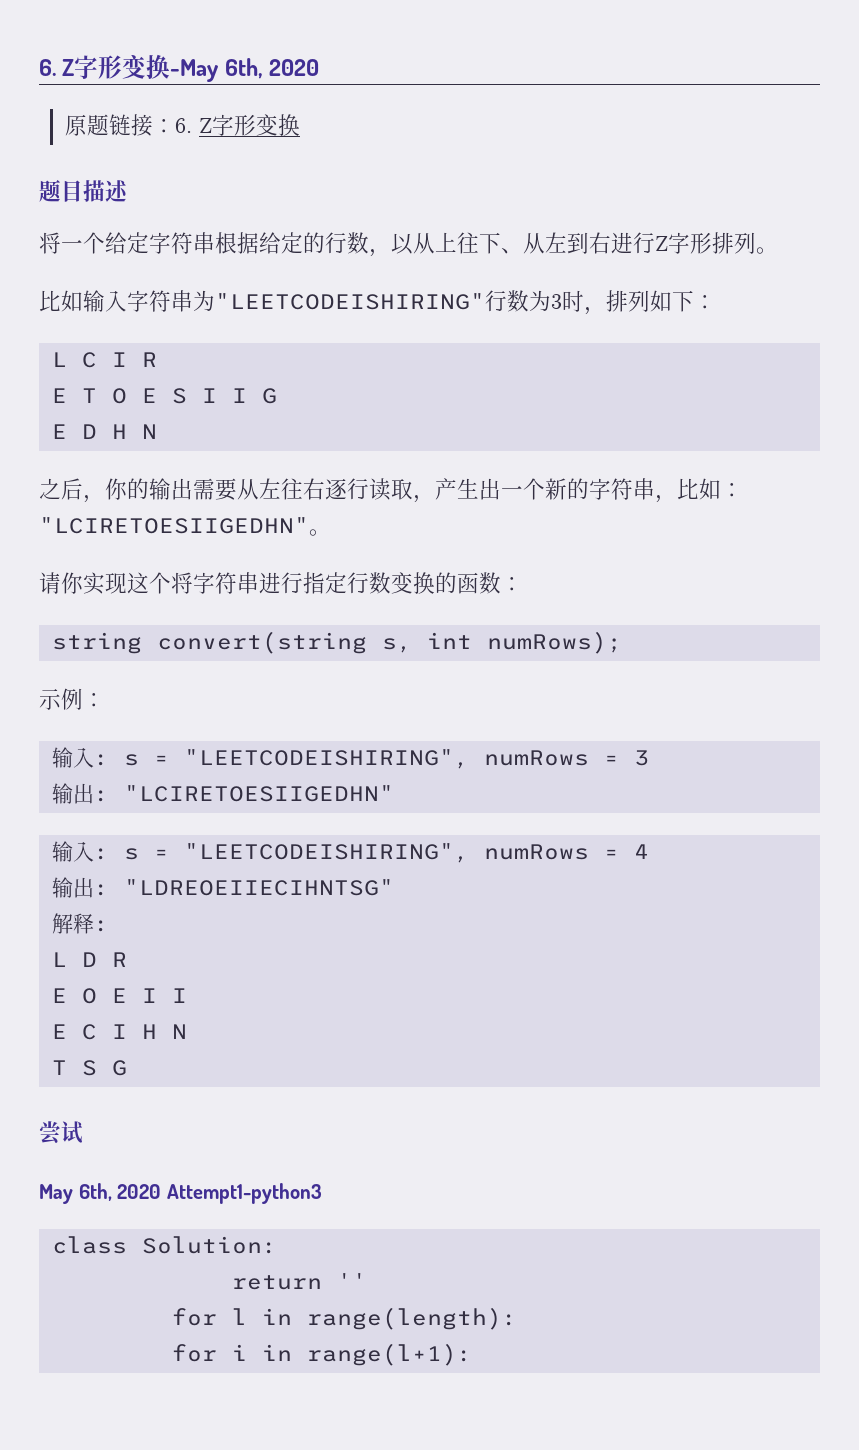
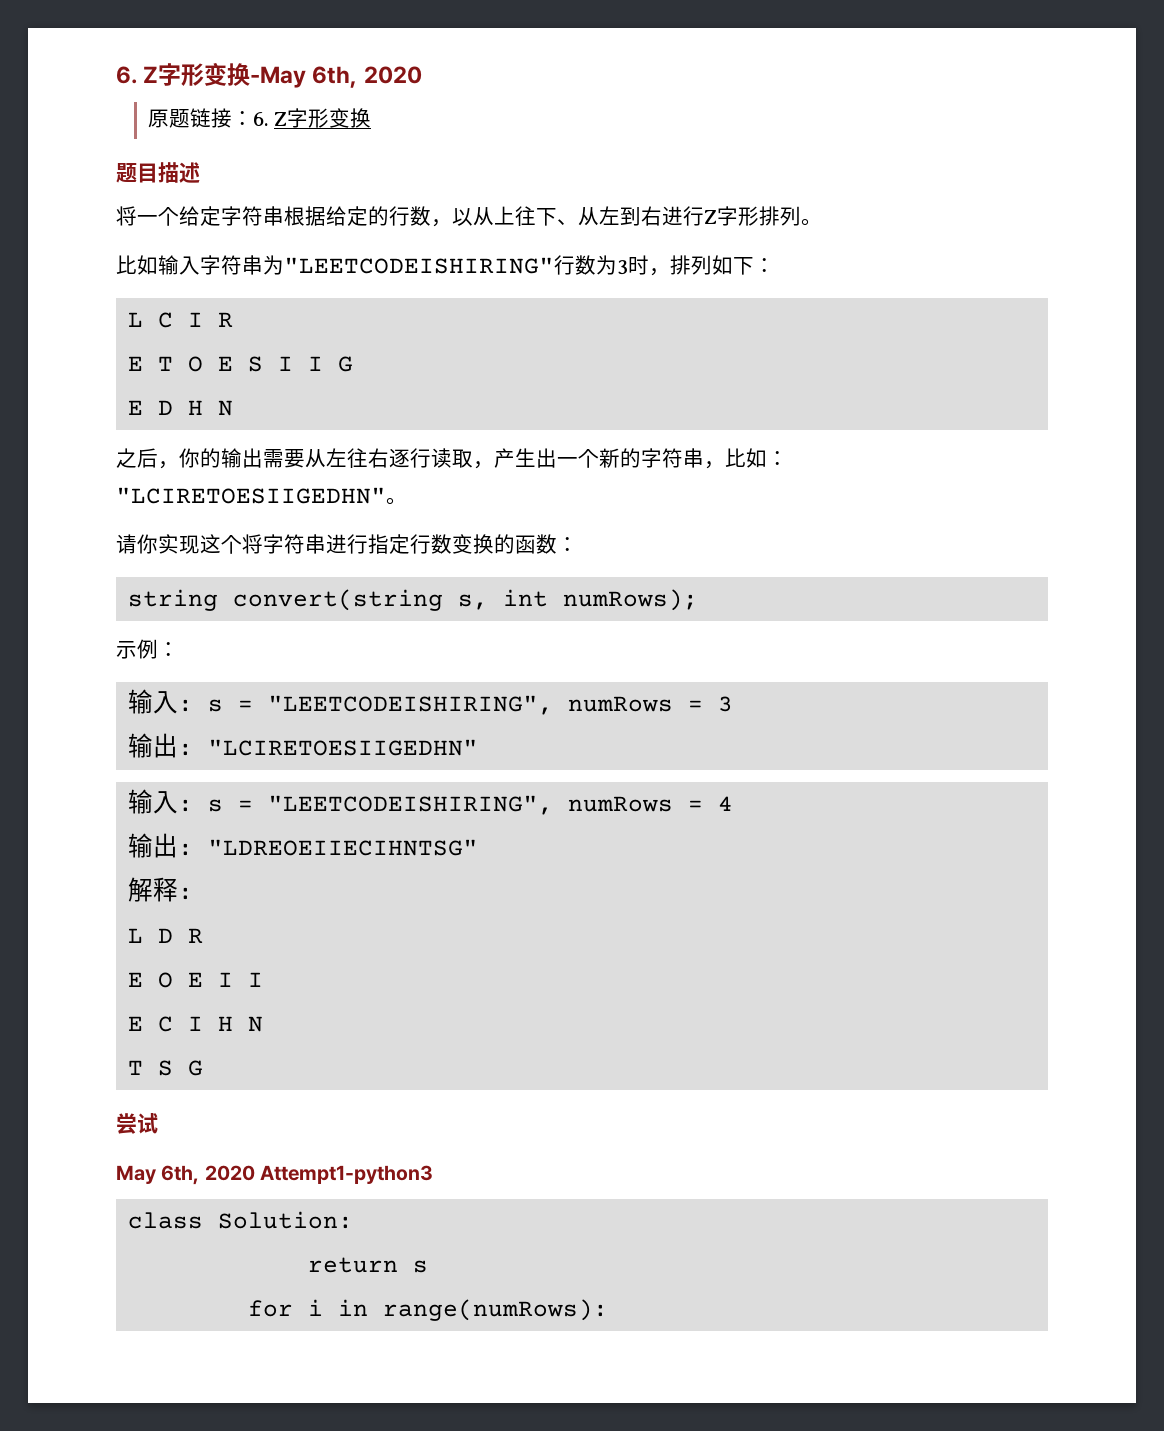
- return ''
- for l in range(length):
+ return s
- for i in range(l+1):
+ for i in range(numRows):

